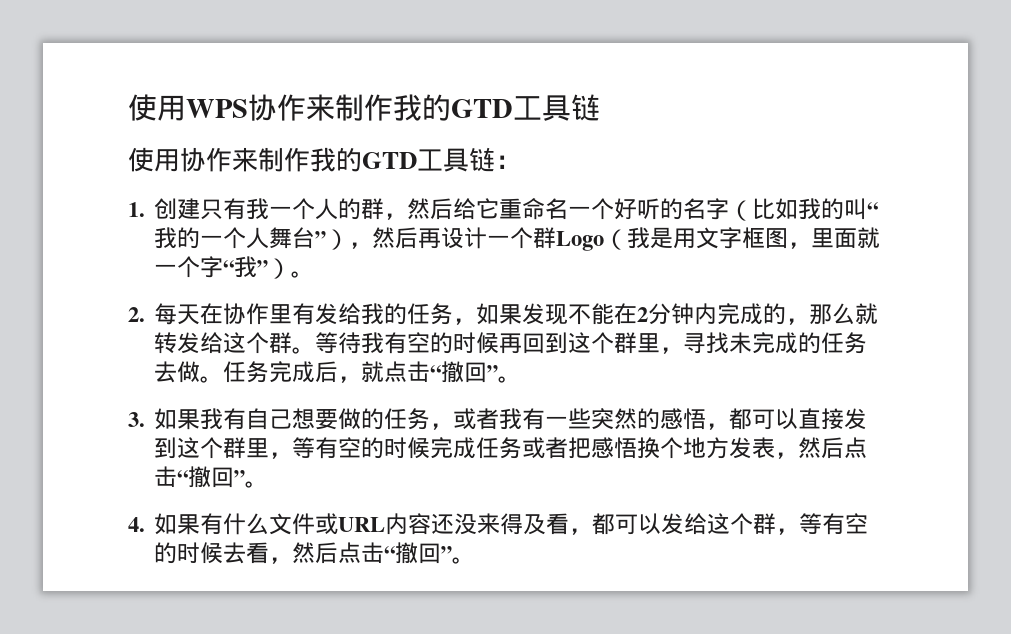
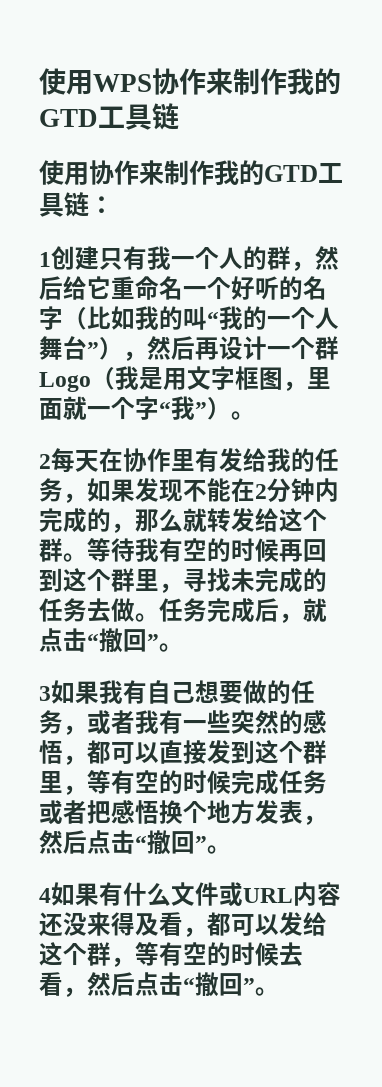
- 1.创建只有我一个人的群，然后给它重命名一个好听的名字（比如我的叫“我的一个人舞台”），然后再设计一个群Logo（我是用文字框图，里面就一个字“我”）。
+ 1创建只有我一个人的群，然后给它重命名一个好听的名字（比如我的叫“我的一个人舞台”），然后再设计一个群Logo（我是用文字框图，里面就一个字“我”）。
- 2.每天在协作里有发给我的任务，如果发现不能在2分钟内完成的，那么就转发给这个群。
+ 2每天在协作里有发给我的任务，如果发现不能在2分钟内完成的，那么就转发给这个群。
- 3.如果我有自己想要做的任务，或者我有一些突然的感悟，都可以直接发到这个群里，等有空的时候完成任务或者把感悟换个地方发表，然后点击“撤回”。
+ 3如果我有自己想要做的任务，或者我有一些突然的感悟，都可以直接发到这个群里，等有空的时候完成任务或者把感悟换个地方发表，然后点击“撤回”。
- 4.如果有什么文件或URL内容还没来得及看，都可以发给这个群，等有空的时候去看，然后点击“撤回”。
+ 4如果有什么文件或URL内容还没来得及看，都可以发给这个群，等有空的时候去看，然后点击“撤回”。

